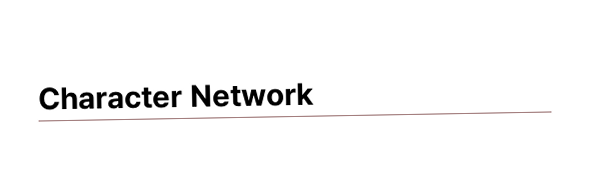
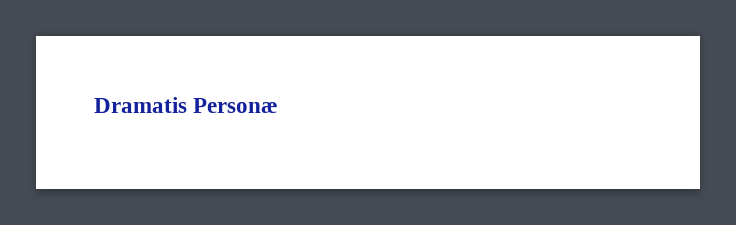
- Character Network
+ Dramatis Personæ

